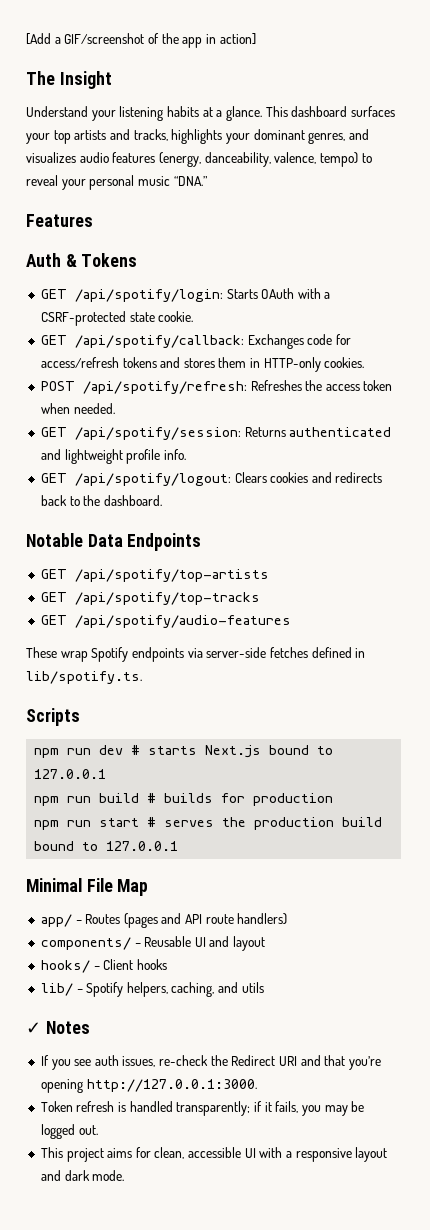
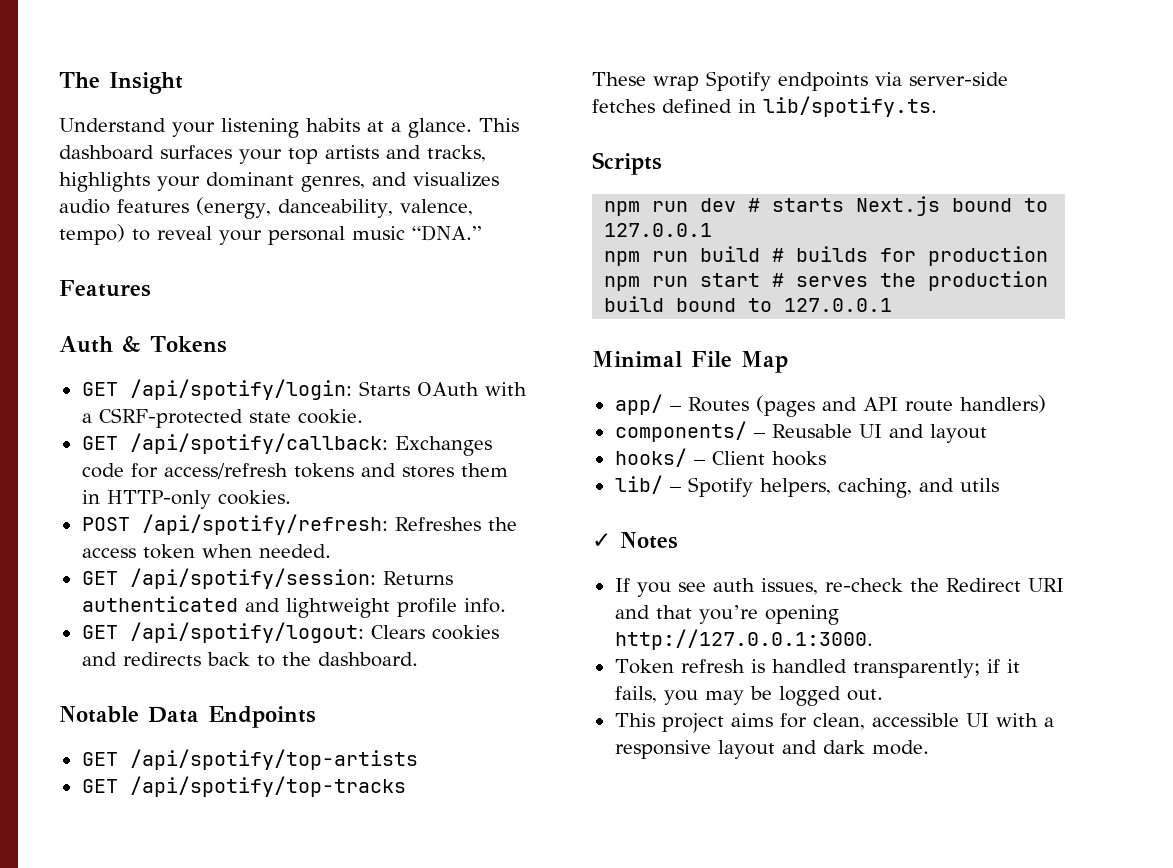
- [Add a GIF/screenshot of the app in action]
- GET /api/spotify/audio-features

